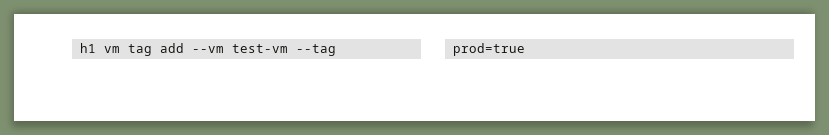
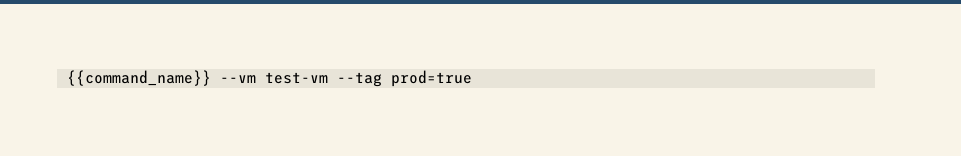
- h1 vm tag add --vm test-vm --tag prod=true
+ {{command_name}} --vm test-vm --tag prod=true

